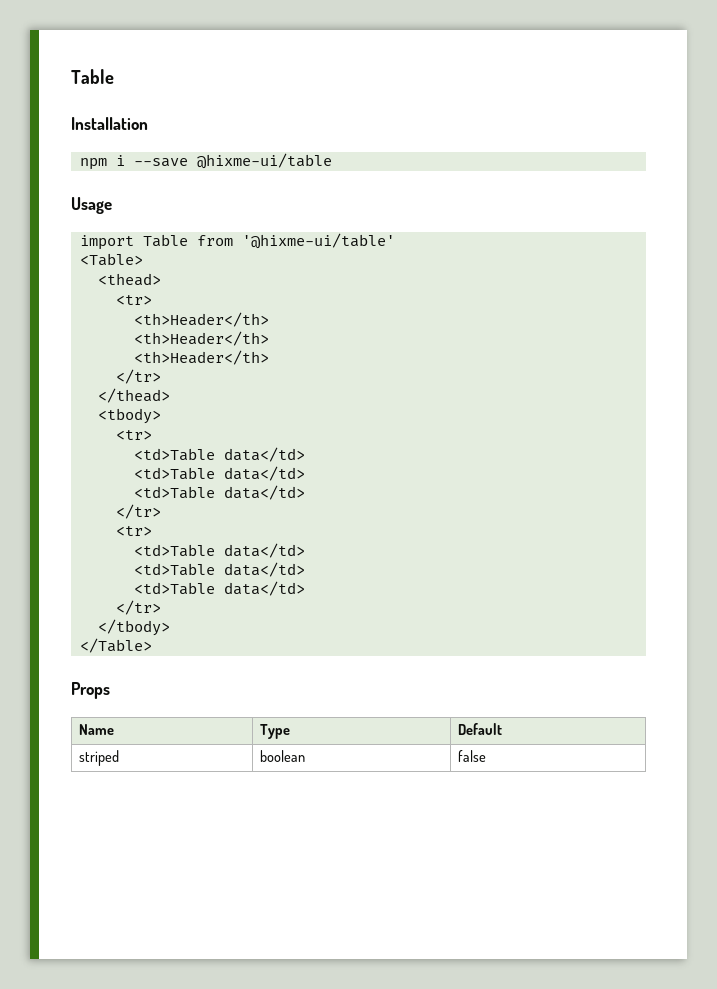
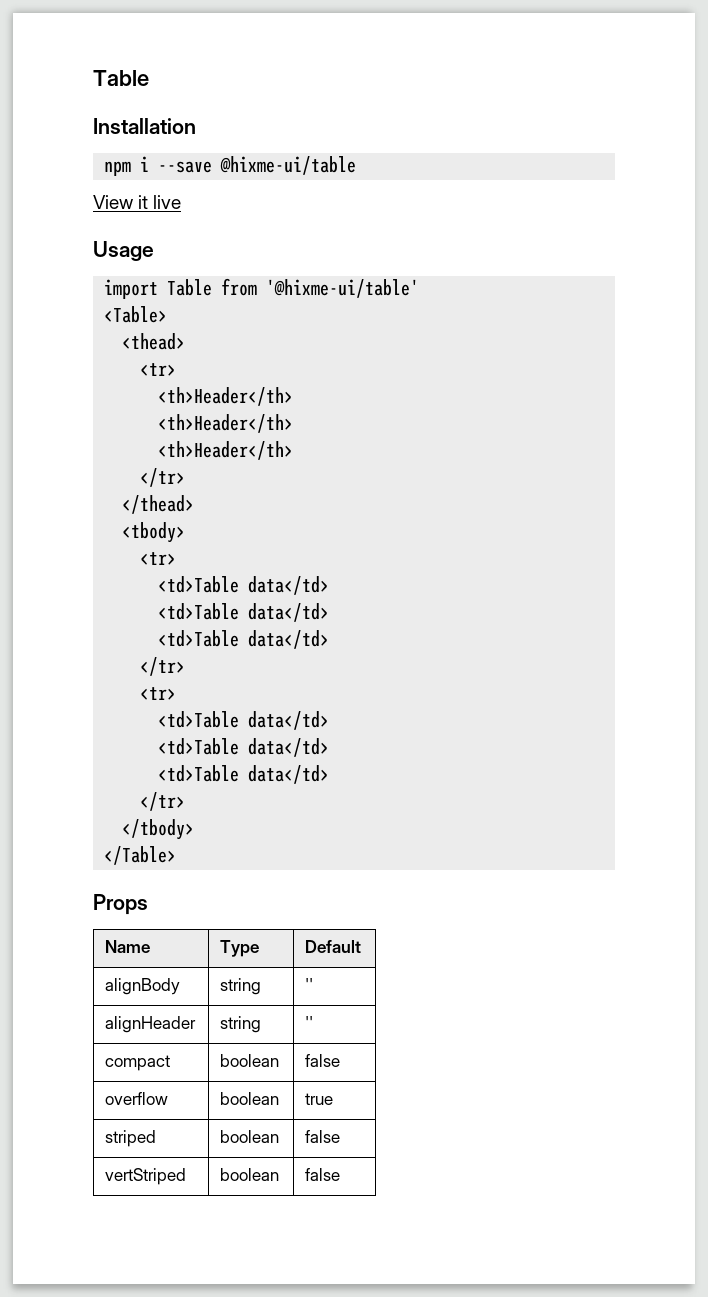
+ View it live
+ alignBody | string | ''
+ alignHeader | string | ''
+ compact | boolean | false
+ overflow | boolean | true
+ vertStriped | boolean | false

